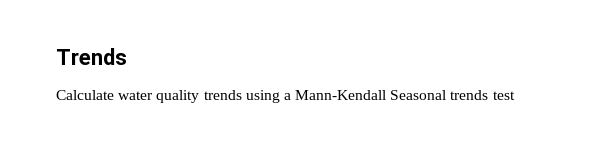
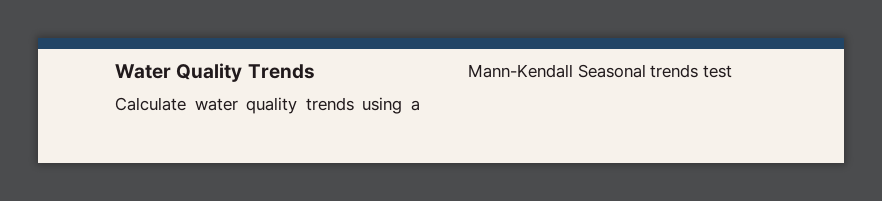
- Trends
+ Water Quality Trends

